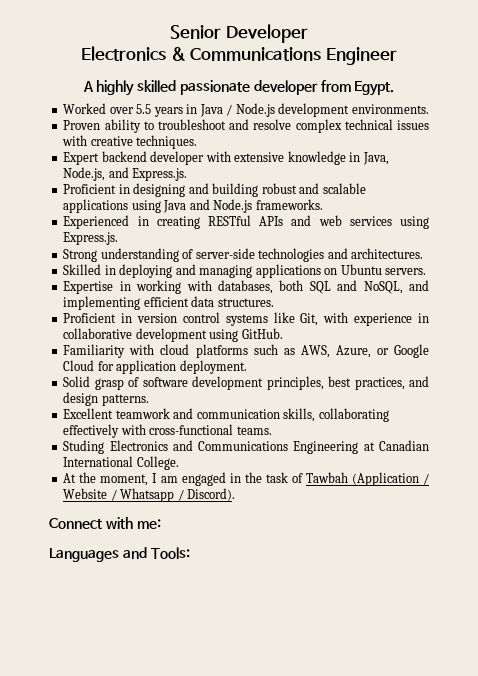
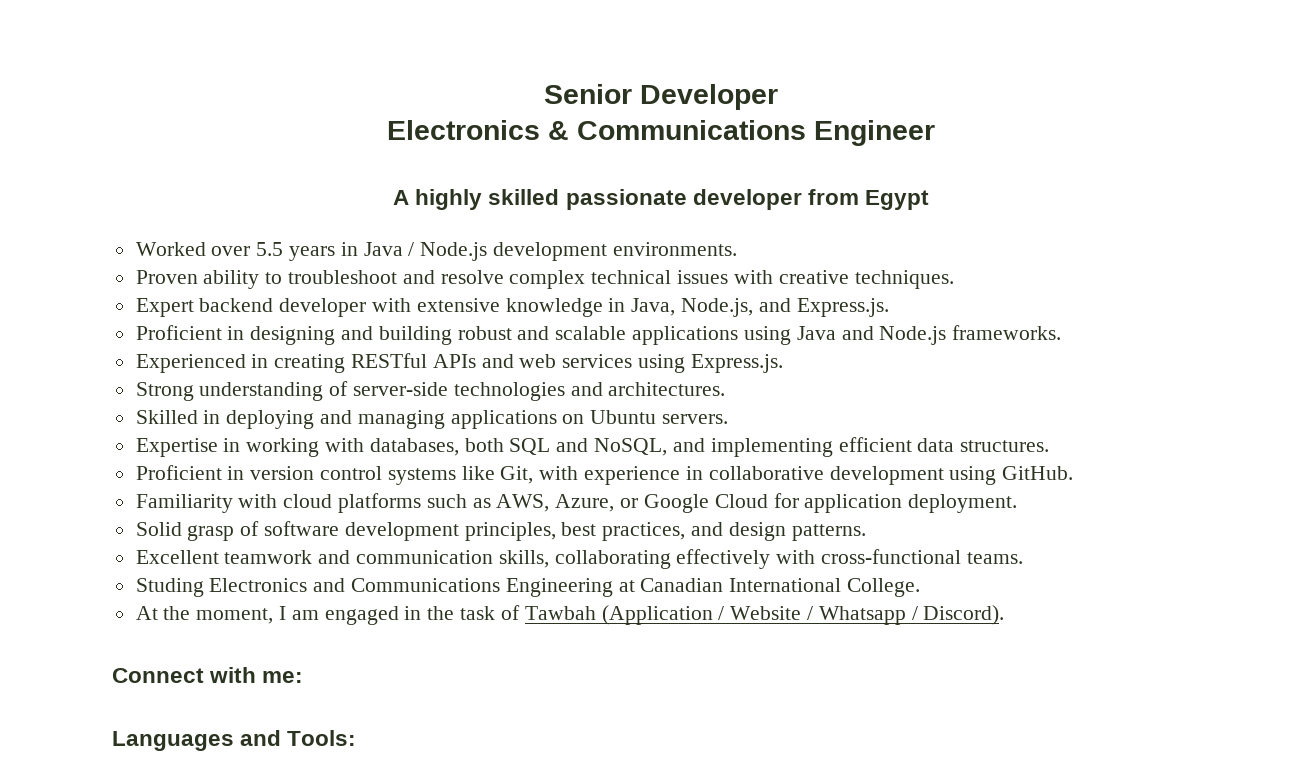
- A highly skilled passionate developer from Egypt.
+ A highly skilled passionate developer from Egypt

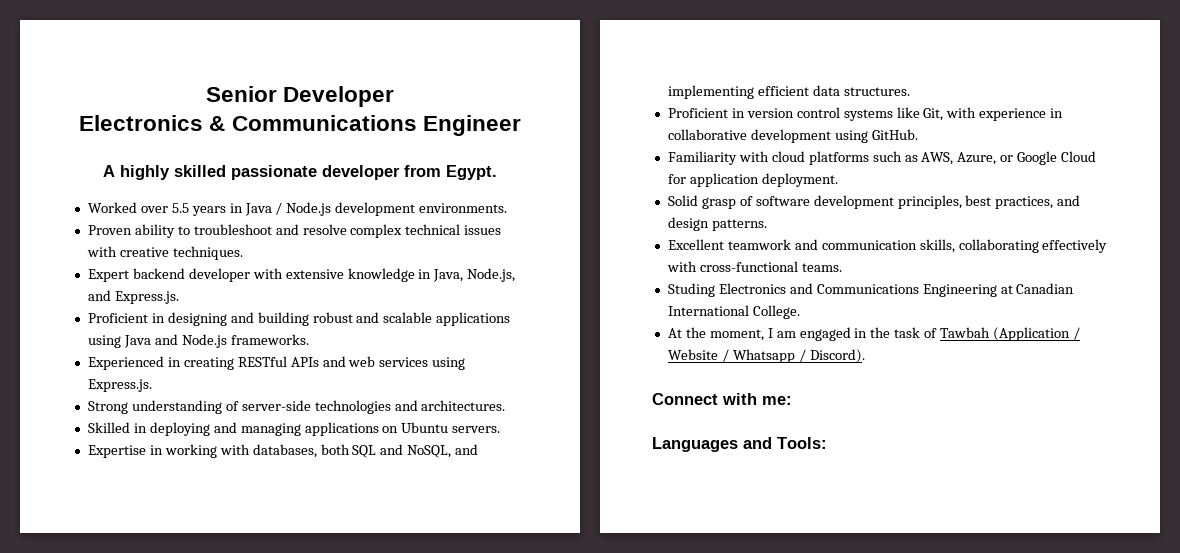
- A highly skilled passionate developer from Egypt
+ A highly skilled passionate developer from Egypt.

